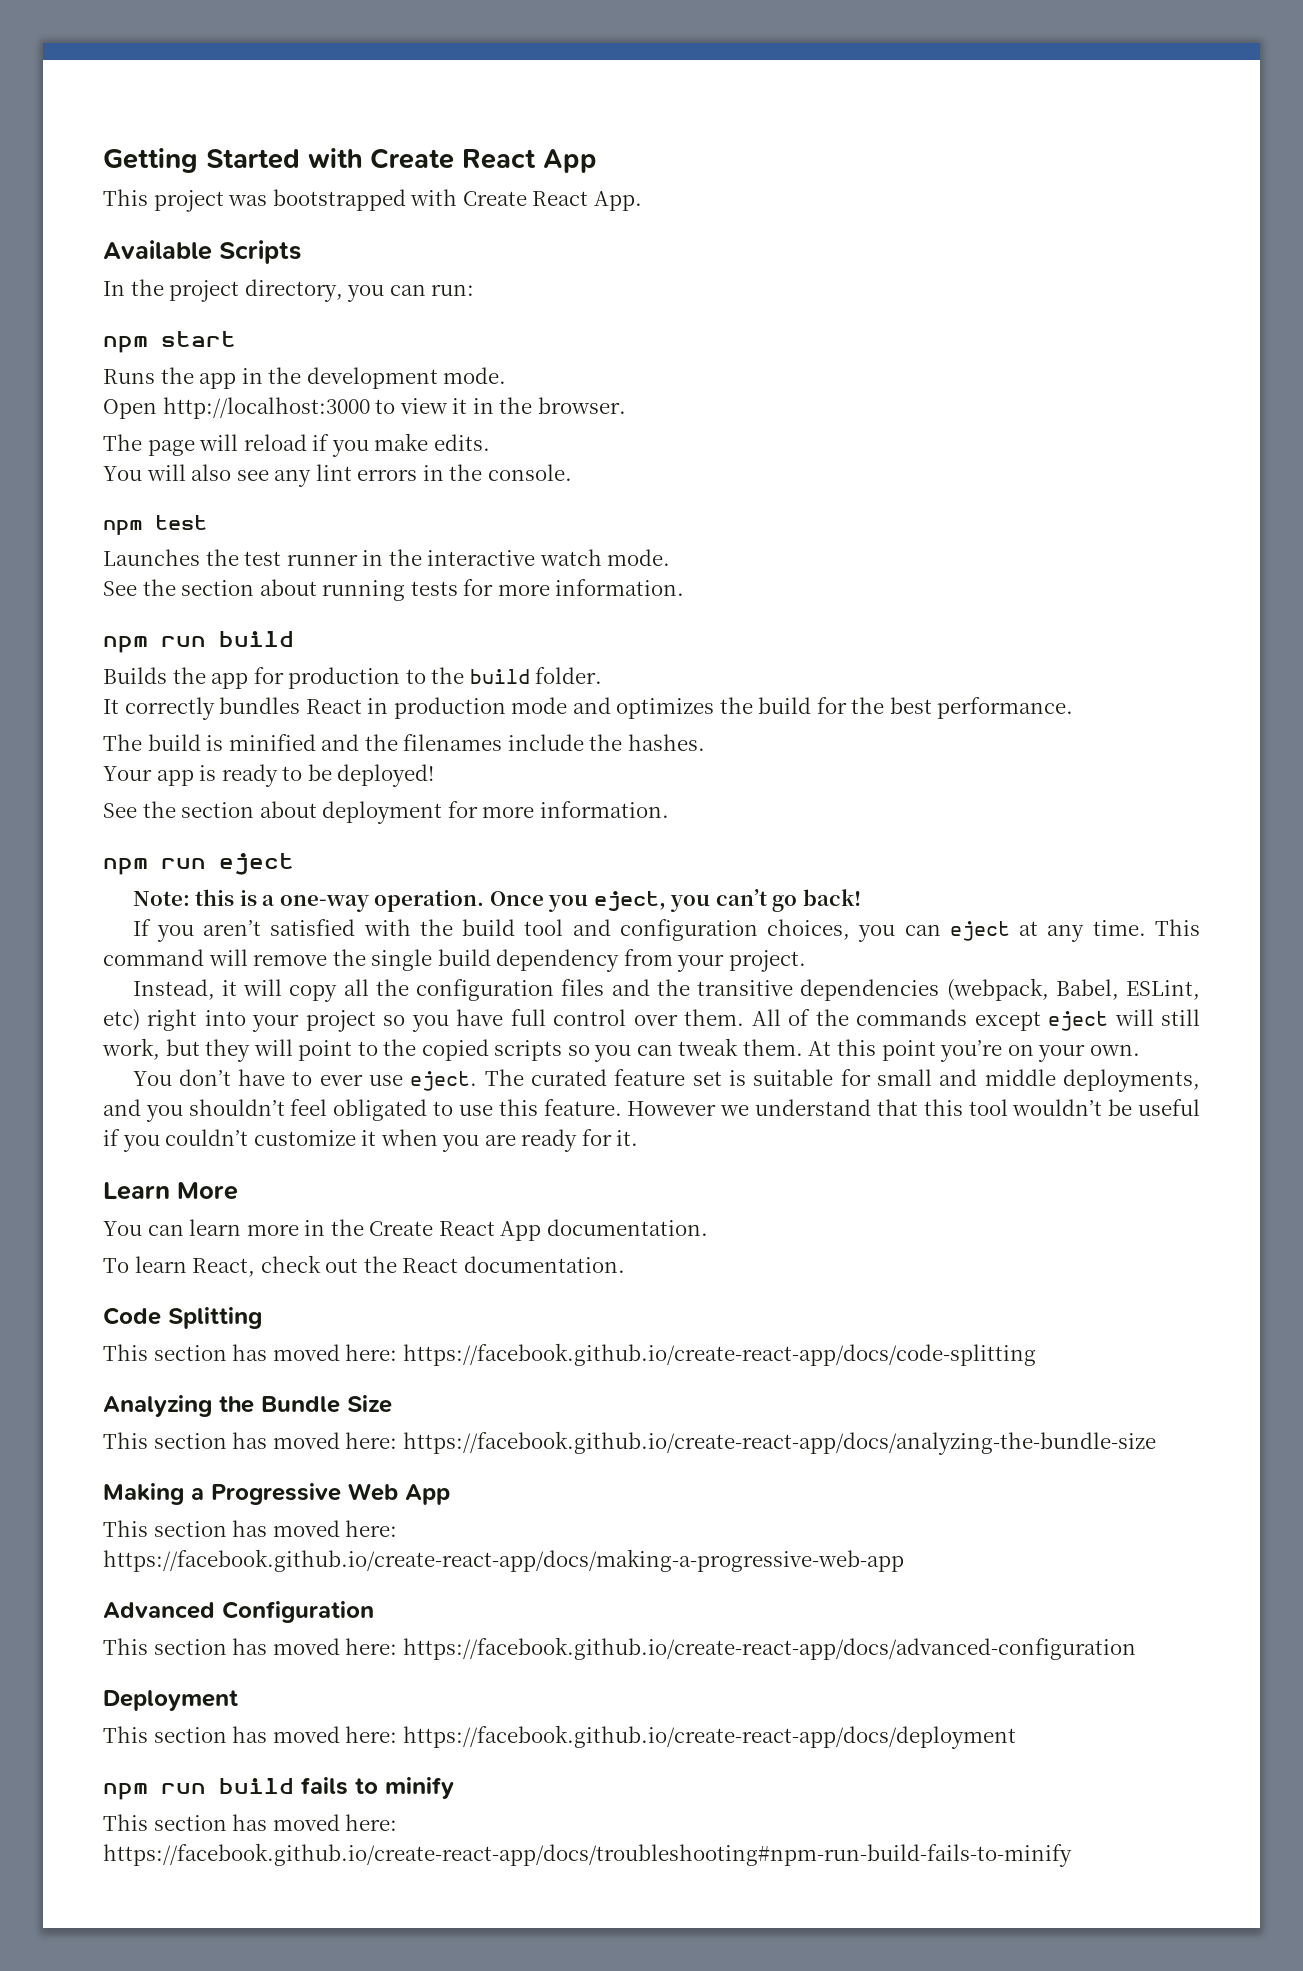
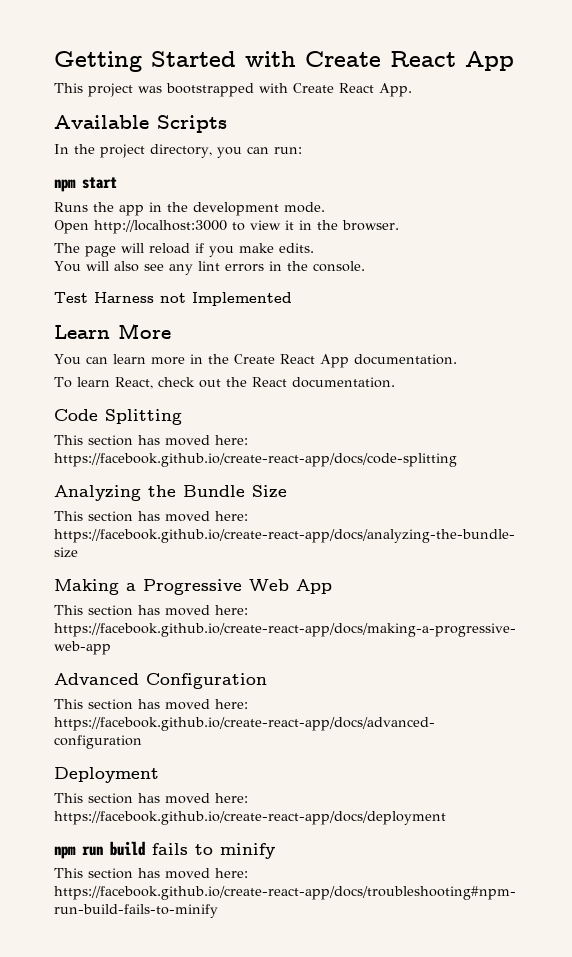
- npm test
- Launches the test runner in the interactive watch mode.
- See the section about running tests for more information.
- npm run build
- Builds the app for production to the build folder.
- It correctly bundles React in production mode and optimizes the build for the best performance.
- The build is minified and the filenames include the hashes.
- Your app is ready to be deployed!
- See the section about deployment for more information.
- npm run eject
- Note: this is a one-way operation. Once you eject, you can’t go back!
- If you aren’t satisfied with the build tool and configuration choices, you can eject at any time. This command will remove the single build dependency from your project.
- Instead, it will copy all the configuration files and the transitive dependencies (webpack, Babel, ESLint, etc) right into your project so you have full control over them. All of the commands except eject will still work, but they will point to the copied scripts so you can tweak them. At this point you’re on your own.
- You don’t have to ever use eject. The curated feature set is suitable for small and middle deployments, and you shouldn’t feel obligated to use this feature. However we understand that this tool wouldn’t be useful if you couldn’t customize it when you are ready for it.
+ Test Harness not Implemented

